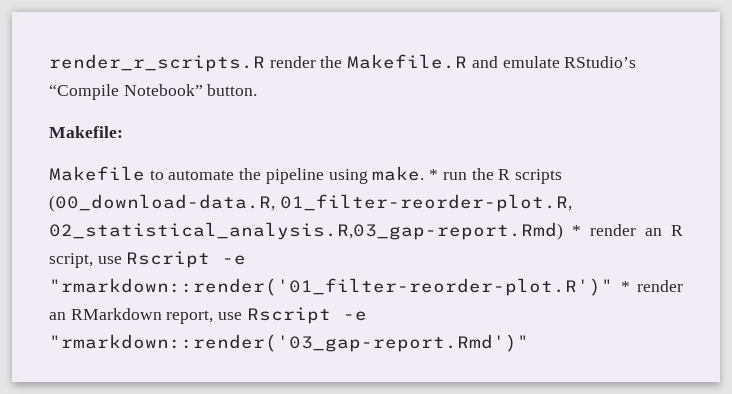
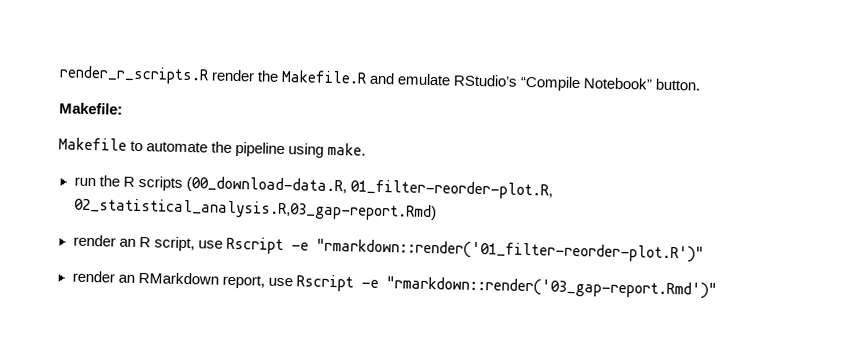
- Makefile to automate the pipeline using make. * run the R scripts (00_download-data.R, 01_filter-reorder-plot.R, 02_statistical_analysis.R,03_gap-report.Rmd) * render an R script, use Rscript -e "rmarkdown::render('01_filter-reorder-plot.R')" * render an RMarkdown report, use Rscript -e "rmarkdown::render('03_gap-report.Rmd')"
+ Makefile to automate the pipeline using make.
+ run the R scripts (00_download-data.R, 01_filter-reorder-plot.R, 02_statistical_analysis.R,03_gap-report.Rmd)
+ render an R script, use Rscript -e "rmarkdown::render('01_filter-reorder-plot.R')"
+ render an RMarkdown report, use Rscript -e "rmarkdown::render('03_gap-report.Rmd')"

